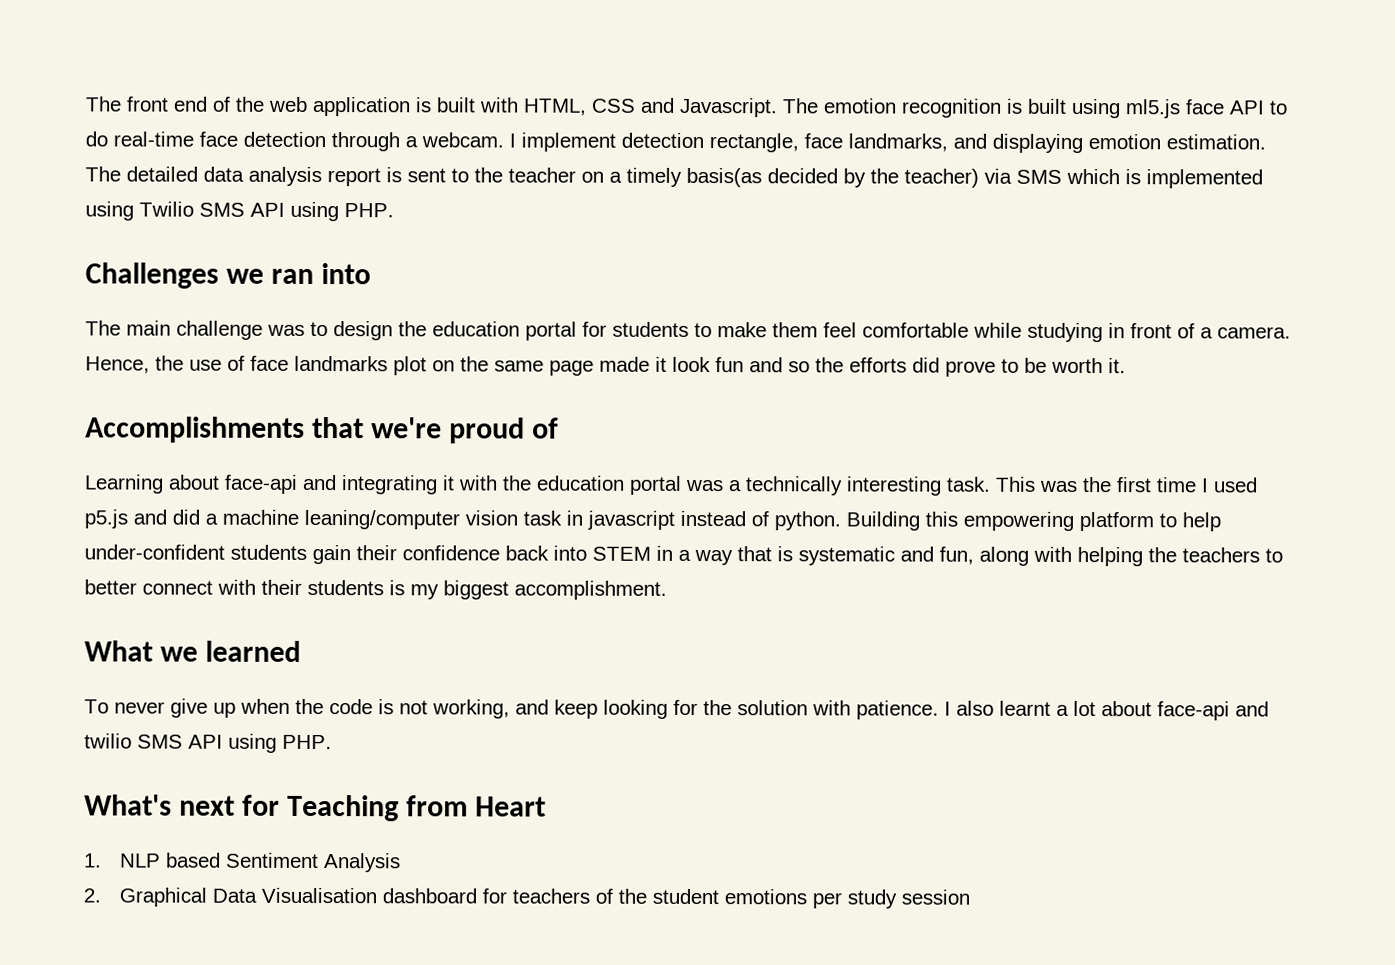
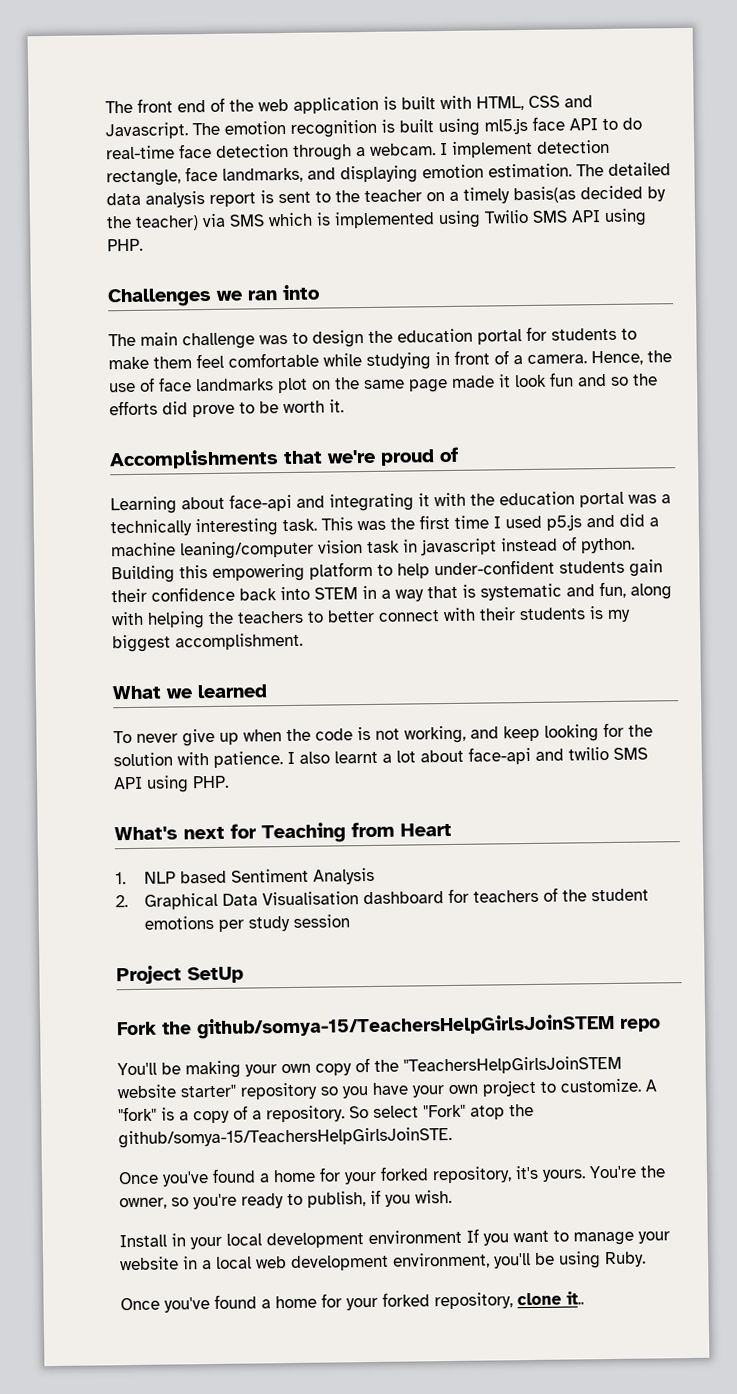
+ Project SetUp
+ Fork the github/somya-15/TeachersHelpGirlsJoinSTEM repo
+ You'll be making your own copy of the "TeachersHelpGirlsJoinSTEM website starter" repository so you have your own project to customize. A "fork" is a copy of a repository. So select "Fork" atop the github/somya-15/TeachersHelpGirlsJoinSTE.
+ Once you've found a home for your forked repository, it's yours. You're the owner, so you're ready to publish, if you wish.
+ Install in your local development environment If you want to manage your website in a local web development environment, you'll be using Ruby.
+ Once you've found a home for your forked repository, clone it..

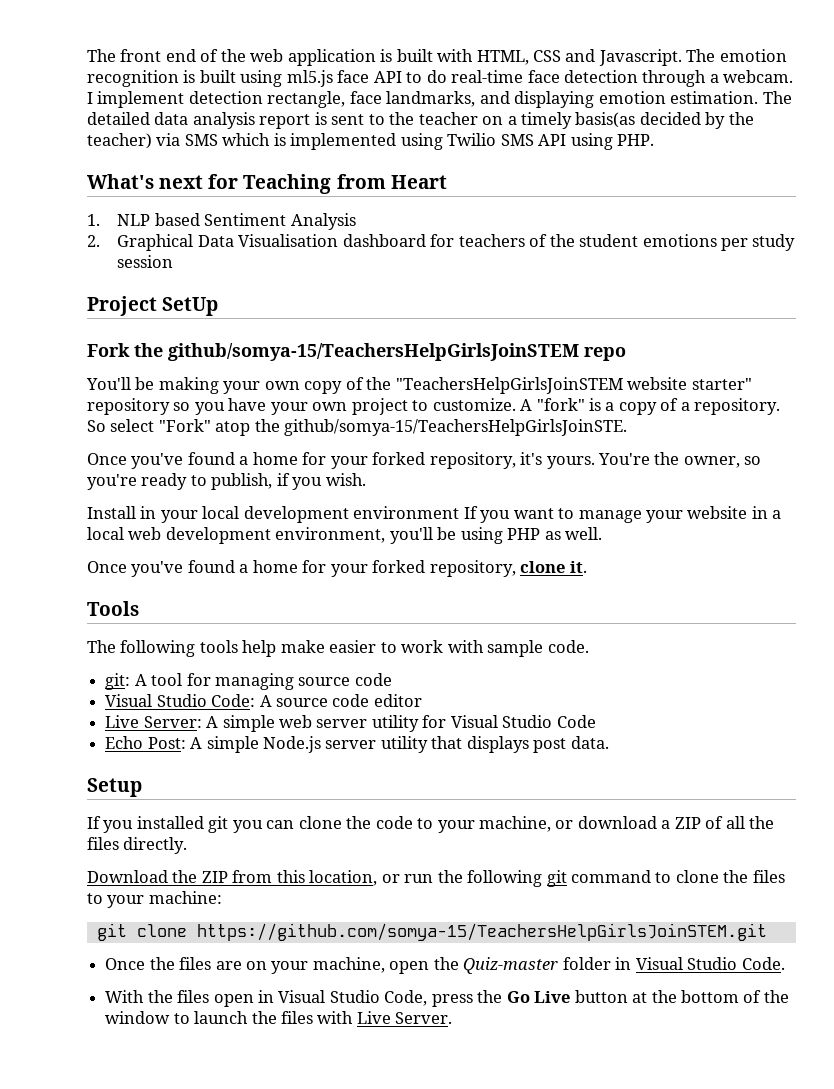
- Challenges we ran into
- The main challenge was to design the education portal for students to make them feel comfortable while studying in front of a camera. Hence, the use of face landmarks plot on the same page made it look fun and so the efforts did prove to be worth it.
- Accomplishments that we're proud of
- Learning about face-api and integrating it with the education portal was a technically interesting task. This was the first time I used p5.js and did a machine leaning/computer vision task in javascript instead of python. Building this empowering platform to help under-confident students gain their confidence back into STEM in a way that is systematic and fun, along with helping the teachers to better connect with their students is my biggest accomplishment.
- What we learned
- To never give up when the code is not working, and keep looking for the solution with patience. I also learnt a lot about face-api and twilio SMS API using PHP.
- Install in your local development environment If you want to manage your website in a local web development environment, you'll be using Ruby.
+ Install in your local development environment If you want to manage your website in a local web development environment, you'll be using PHP as well.
- Once you've found a home for your forked repository, clone it..
+ Once you've found a home for your forked repository, clone it.
+ Tools
+ The following tools help make easier to work with sample code.
+ git: A tool for managing source code
+ Visual Studio Code: A source code editor
+ Live Server: A simple web server utility for Visual Studio Code
+ Echo Post: A simple Node.js server utility that displays post data.
+ Setup
+ If you installed git you can clone the code to your machine, or download a ZIP of all the files directly.
+ Download the ZIP from this location, or run the following git command to clone the files to your machine:
+ git clone https://github.com/somya-15/TeachersHelpGirlsJoinSTEM.git
+ Once the files are on your machine, open the Quiz-master folder in Visual Studio Code.
+ With the files open in Visual Studio Code, press the Go Live button at the bottom of the window to launch the files with Live Server.

